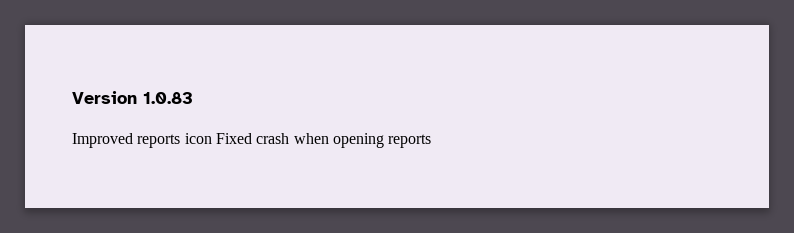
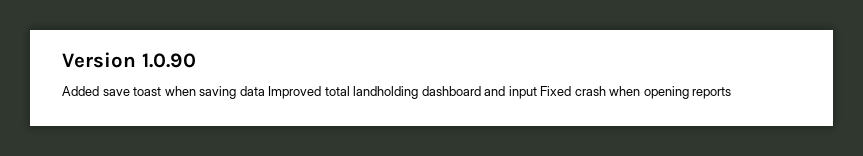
- Version 1.0.83
- Improved reports icon Fixed crash when opening reports
+ Version 1.0.90
+ Added save toast when saving data Improved total landholding dashboard and input Fixed crash when opening reports

